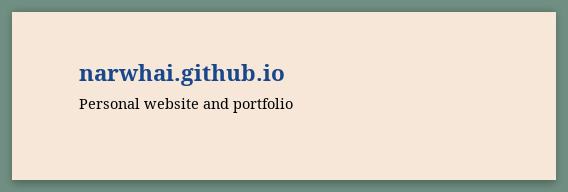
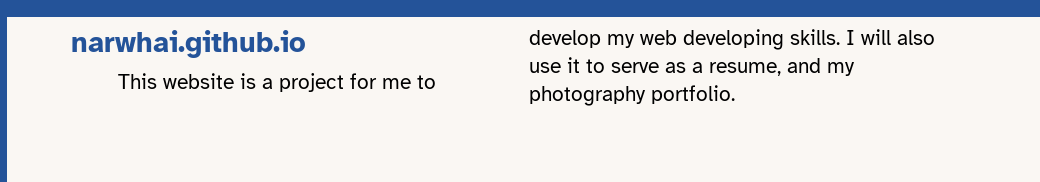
- Personal website and portfolio
+ This website is a project for me to develop my web developing skills. I will also use it to serve as a resume, and my photography portfolio.

